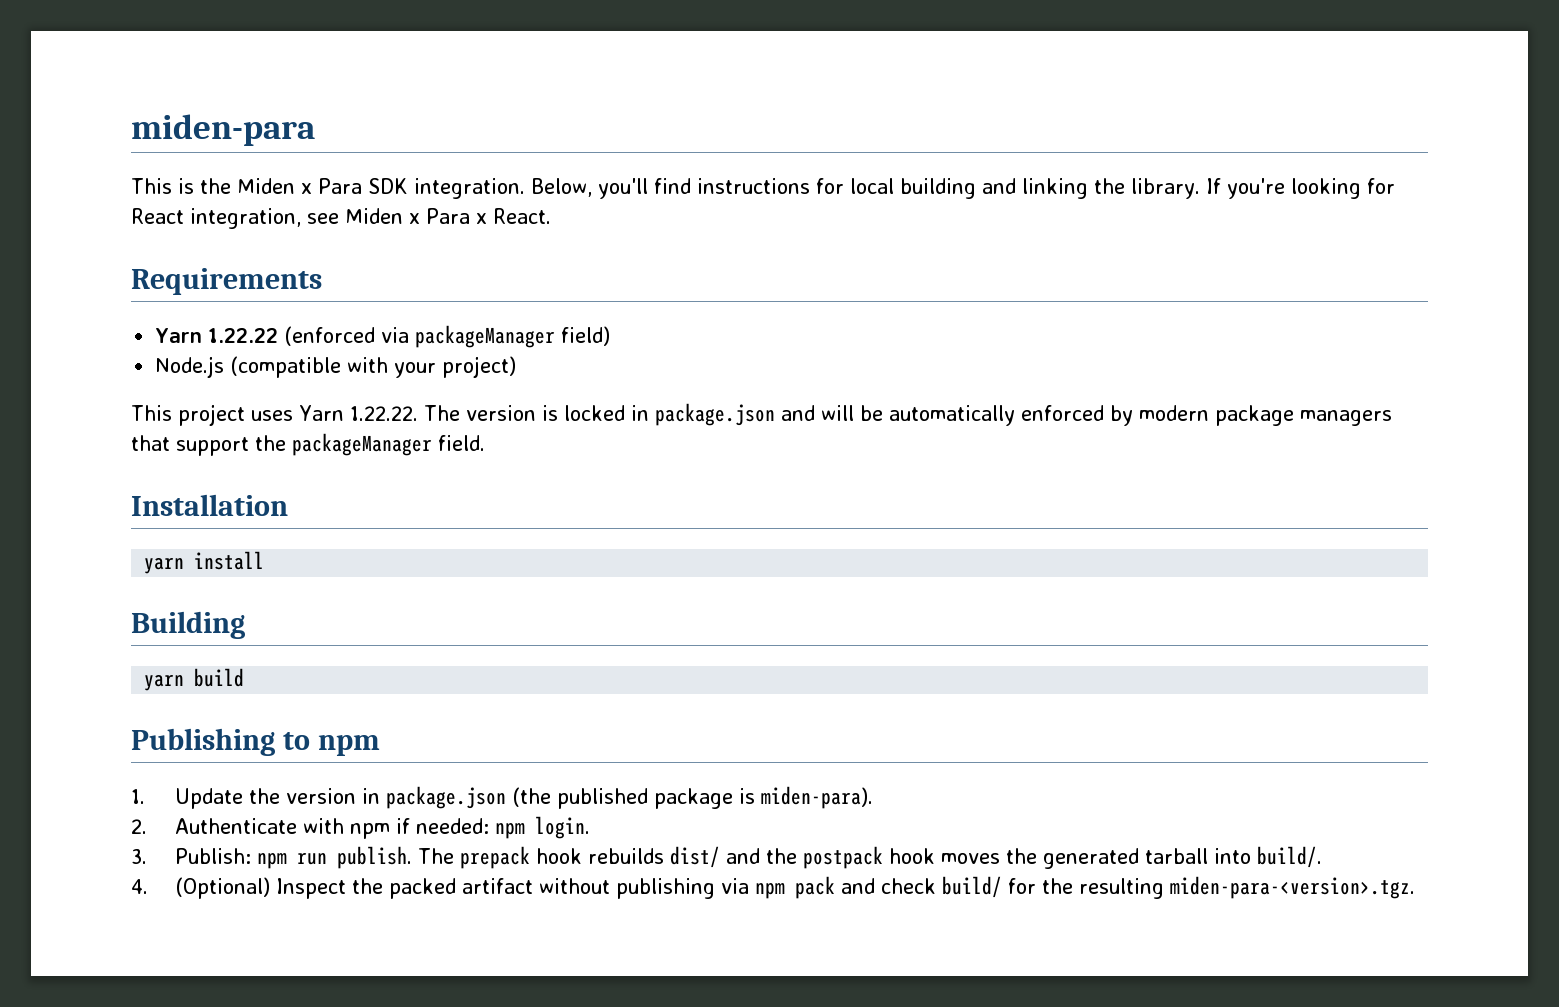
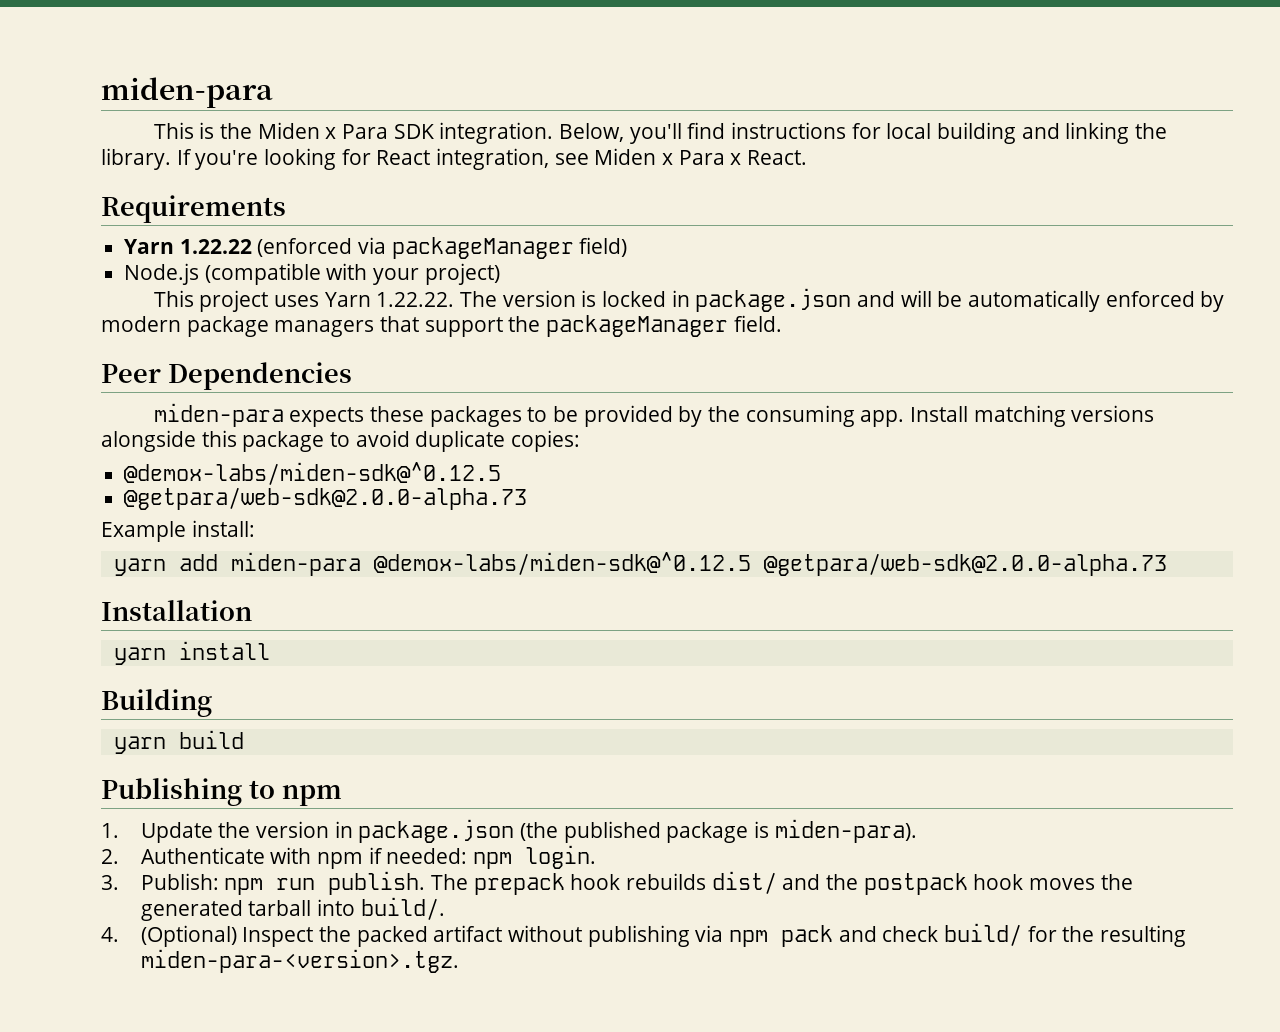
+ Peer Dependencies
+ miden-para expects these packages to be provided by the consuming app. Install matching versions alongside this package to avoid duplicate copies:
+ @demox-labs/miden-sdk@^0.12.5
+ @getpara/web-sdk@2.0.0-alpha.73
+ Example install:
+ yarn add miden-para @demox-labs/miden-sdk@^0.12.5 @getpara/web-sdk@2.0.0-alpha.73

